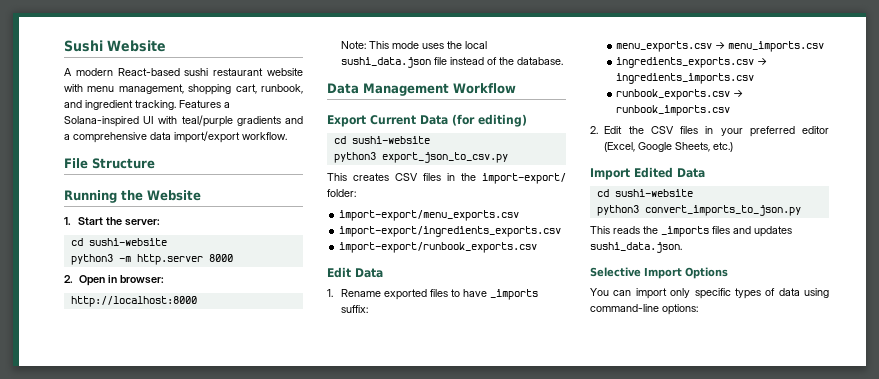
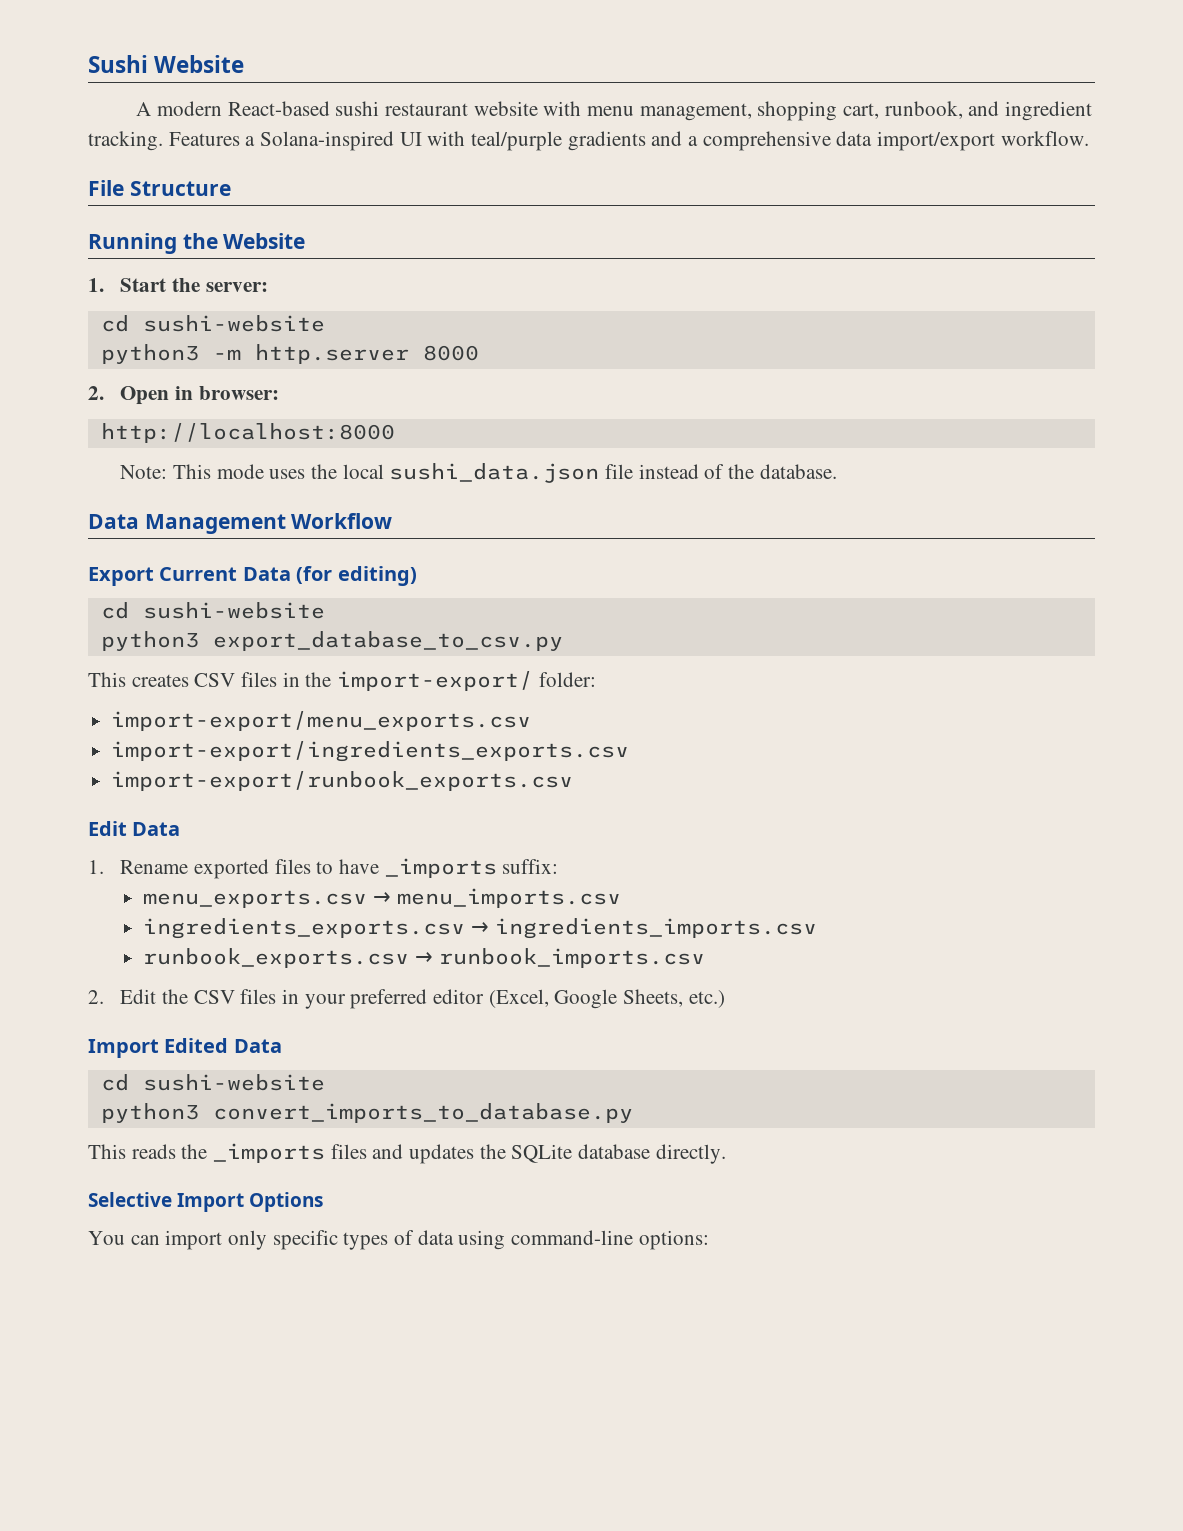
- python3 export_json_to_csv.py
+ python3 export_database_to_csv.py
- python3 convert_imports_to_json.py
+ python3 convert_imports_to_database.py
- This reads the _imports files and updates sushi_data.json.
+ This reads the _imports files and updates the SQLite database directly.

